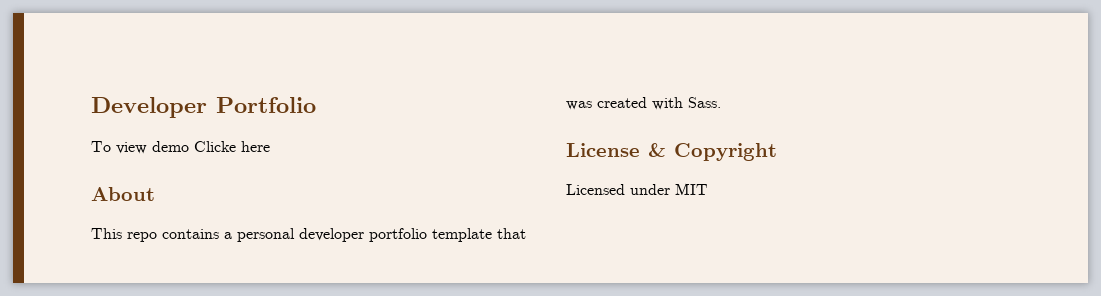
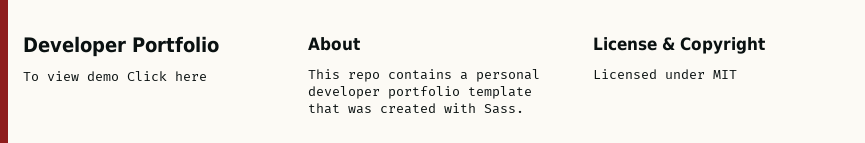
- To view demo Clicke here
+ To view demo Click here

